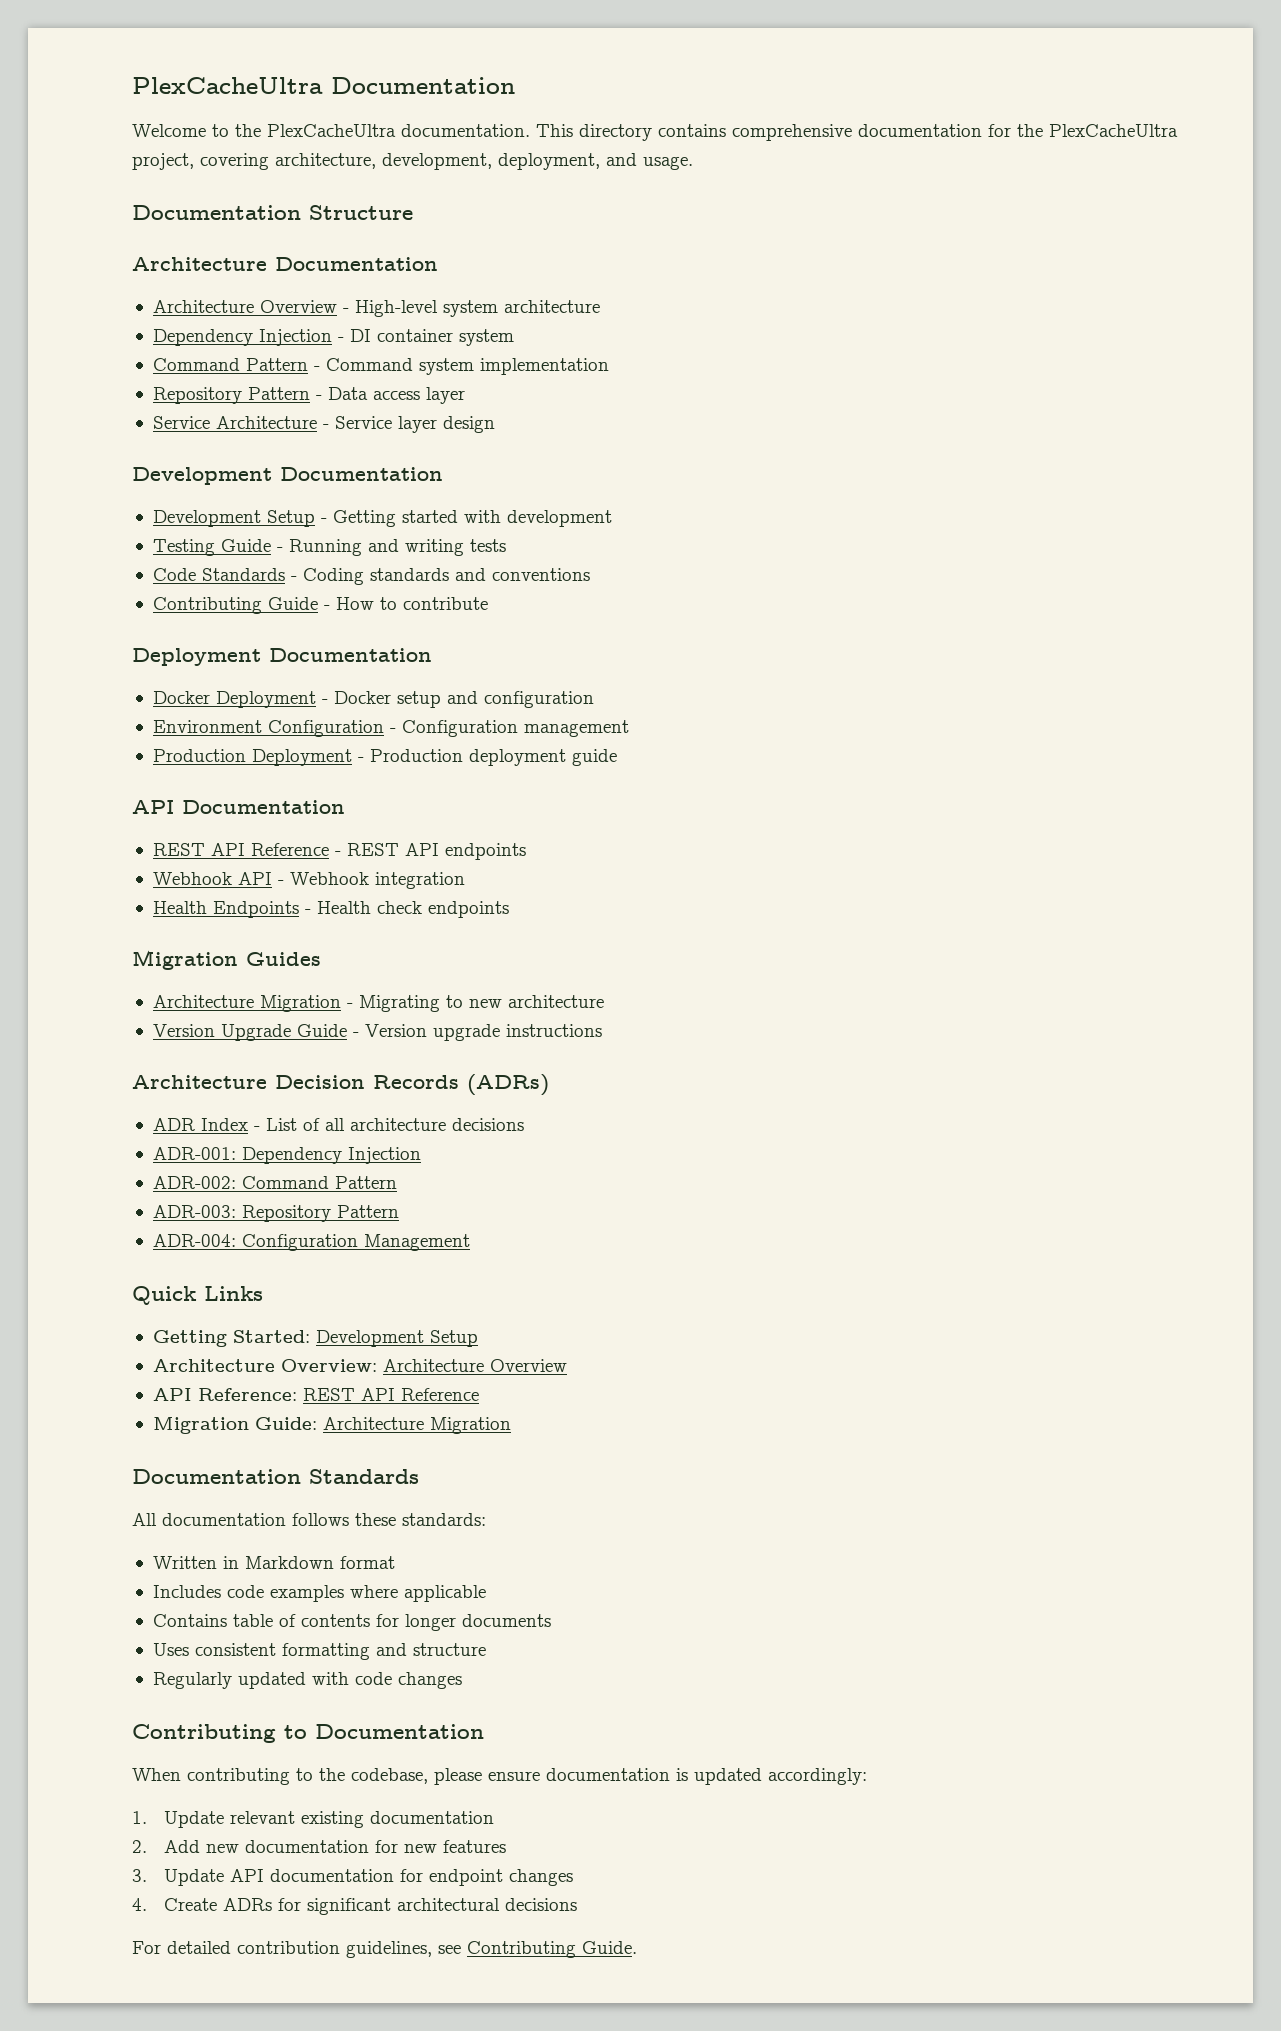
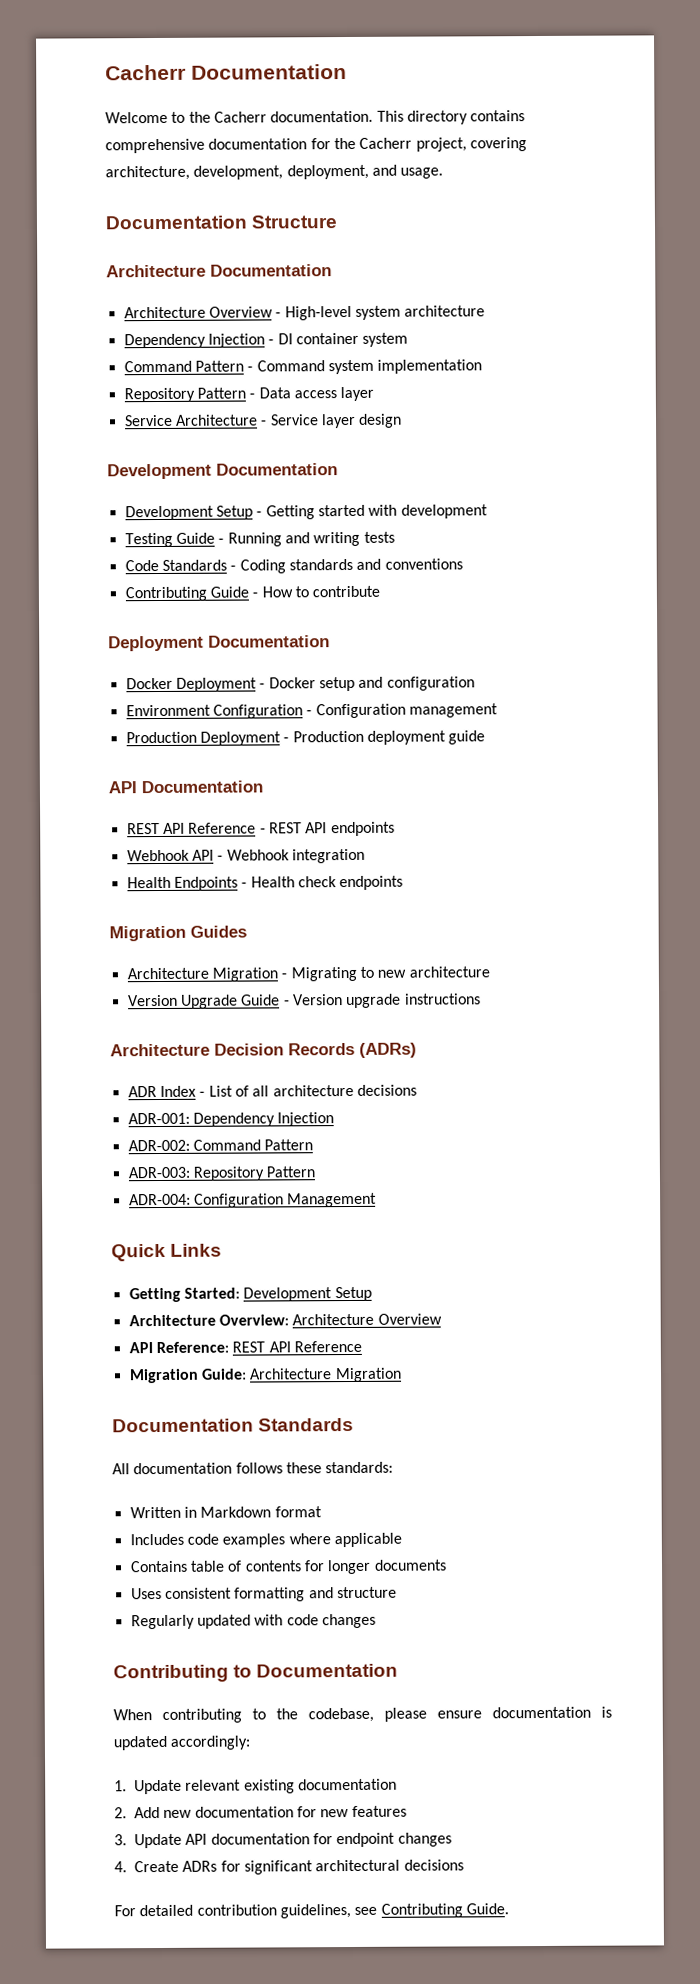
- PlexCacheUltra Documentation
+ Cacherr Documentation
- Welcome to the PlexCacheUltra documentation.
+ Welcome to the Cacherr documentation.
- This directory contains comprehensive documentation for the PlexCacheUltra project, covering architecture, development, deployment, and usage.
+ This directory contains comprehensive documentation for the Cacherr project, covering architecture, development, deployment, and usage.

